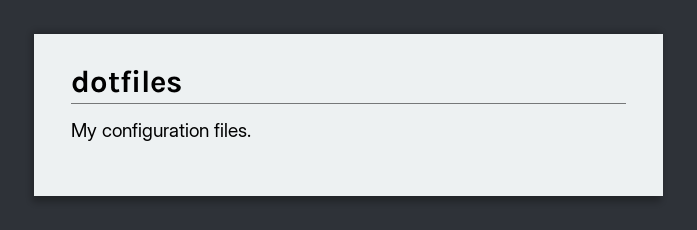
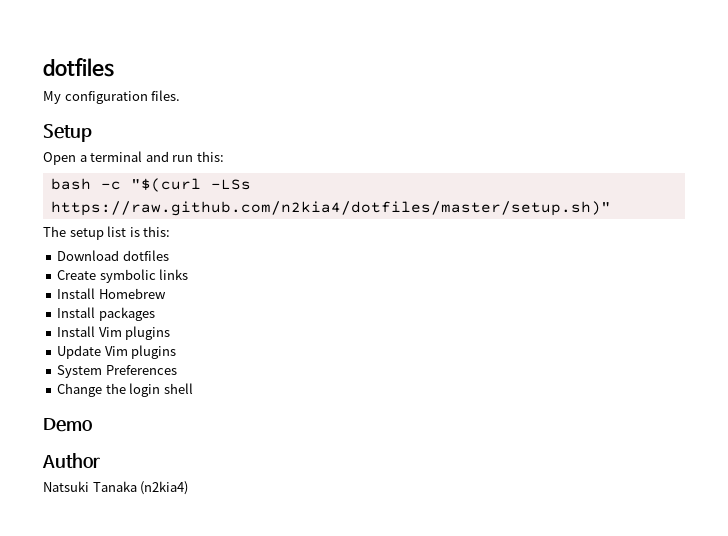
+ Setup
+ Open a terminal and run this:
+ bash -c "$(curl -LSs https://raw.github.com/n2kia4/dotfiles/master/setup.sh)"
+ The setup list is this:
+ Download dotfiles
+ Create symbolic links
+ Install Homebrew
+ Install packages
+ Install Vim plugins
+ Update Vim plugins
+ System Preferences
+ Change the login shell
+ Demo
+ Author
+ Natsuki Tanaka (n2kia4)

